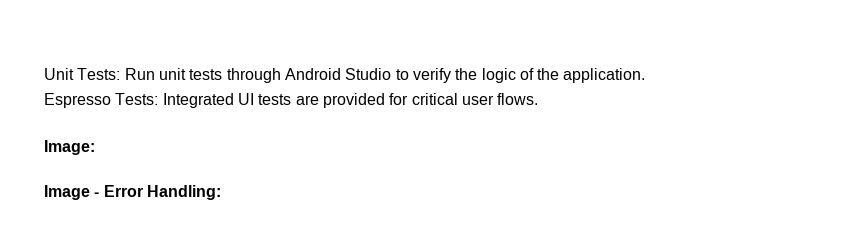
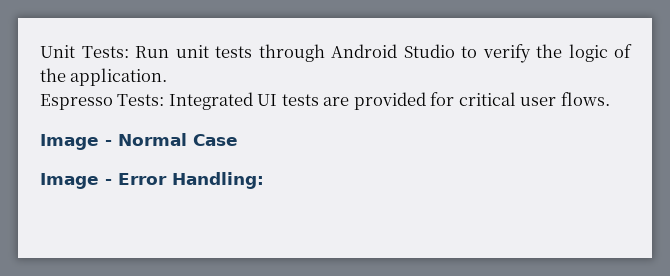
- Image:
+ Image - Normal Case

